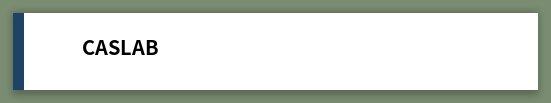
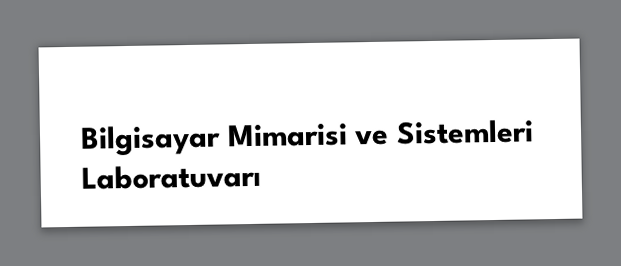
- CASLAB
+ Bilgisayar Mimarisi ve Sistemleri Laboratuvarı

